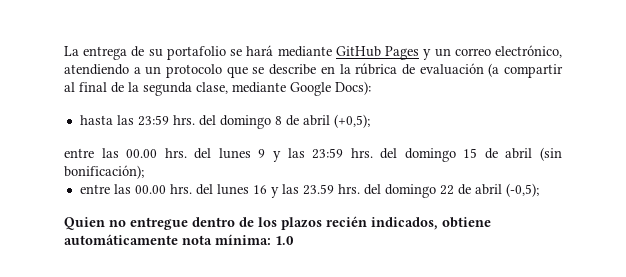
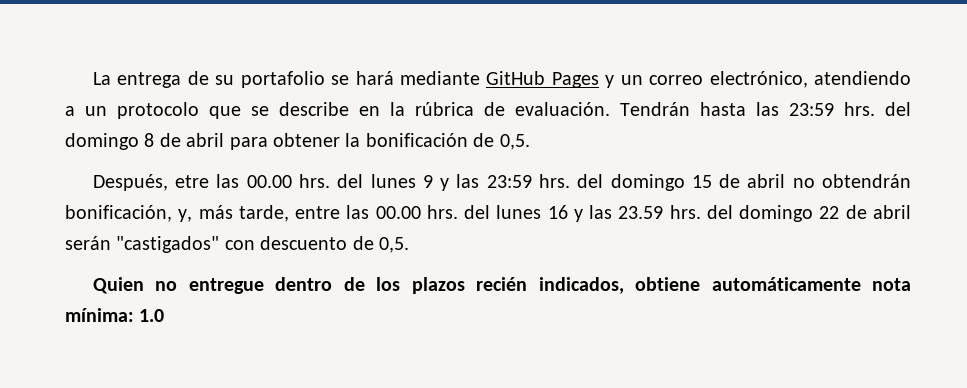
- La entrega de su portafolio se hará mediante GitHub Pages y un correo electrónico, atendiendo a un protocolo que se describe en la rúbrica de evaluación (a compartir al final de la segunda clase, mediante Google Docs):
- hasta las 23:59 hrs. del domingo 8 de abril (+0,5);
- entre las 00.00 hrs. del lunes 9 y las 23:59 hrs. del domingo 15 de abril (sin bonificación);
- entre las 00.00 hrs. del lunes 16 y las 23.59 hrs. del domingo 22 de abril (-0,5);
+ La entrega de su portafolio se hará mediante GitHub Pages y un correo electrónico, atendiendo a un protocolo que se describe en la rúbrica de evaluación. Tendrán hasta las 23:59 hrs. del domingo 8 de abril para obtener la bonificación de 0,5.
+ Después, etre las 00.00 hrs. del lunes 9 y las 23:59 hrs. del domingo 15 de abril no obtendrán bonificación, y, más tarde, entre las 00.00 hrs. del lunes 16 y las 23.59 hrs. del domingo 22 de abril serán "castigados" con descuento de 0,5.

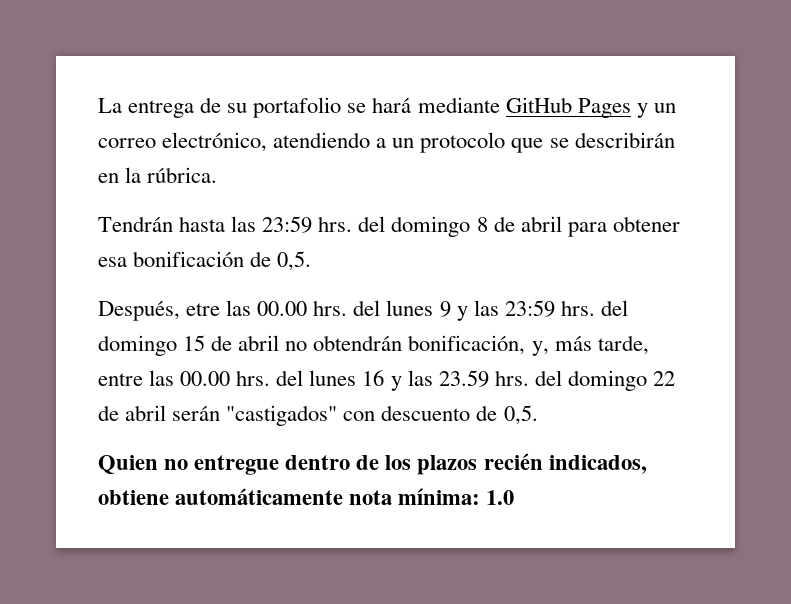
- La entrega de su portafolio se hará mediante GitHub Pages y un correo electrónico, atendiendo a un protocolo que se describe en la rúbrica de evaluación. Tendrán hasta las 23:59 hrs. del domingo 8 de abril para obtener la bonificación de 0,5.
+ La entrega de su portafolio se hará mediante GitHub Pages y un correo electrónico, atendiendo a un protocolo que se describirán en la rúbrica.
+ Tendrán hasta las 23:59 hrs. del domingo 8 de abril para obtener esa bonificación de 0,5.

